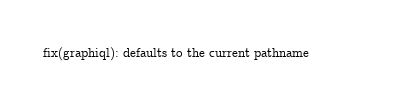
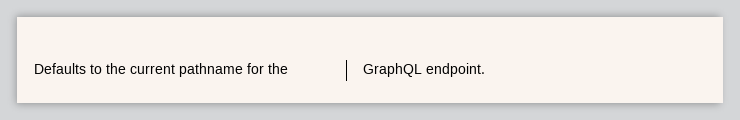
- fix(graphiql): defaults to the current pathname
+ Defaults to the current pathname for the GraphQL endpoint.

